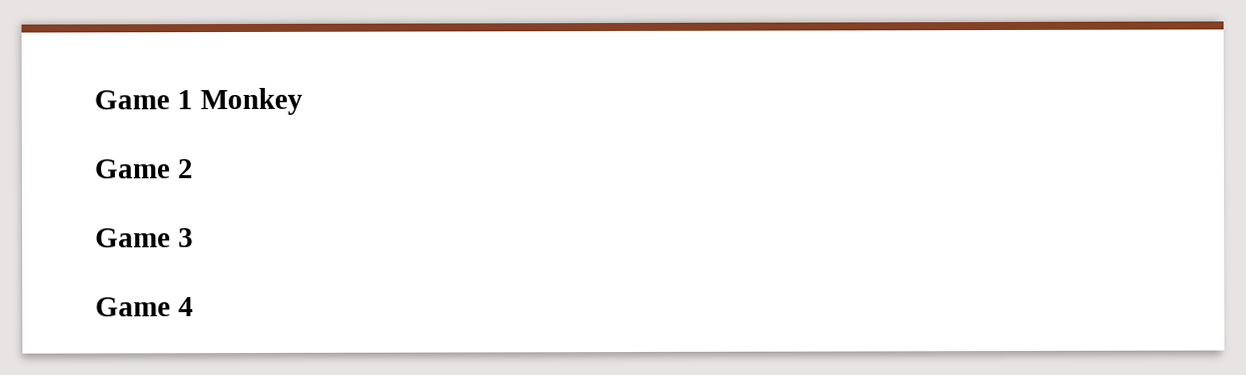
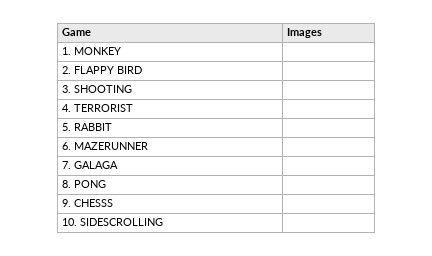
- Game 1 Monkey
- Game 2
- Game 3
- Game 4
+ Game | Images
+ 1. MONKEY |
+ 2. FLAPPY BIRD |
+ 3. SHOOTING |
+ 4. TERRORIST |
+ 5. RABBIT |
+ 6. MAZERUNNER |
+ 7. GALAGA |
+ 8. PONG |
+ 9. CHESSS |
+ 10. SIDESCROLLING |

